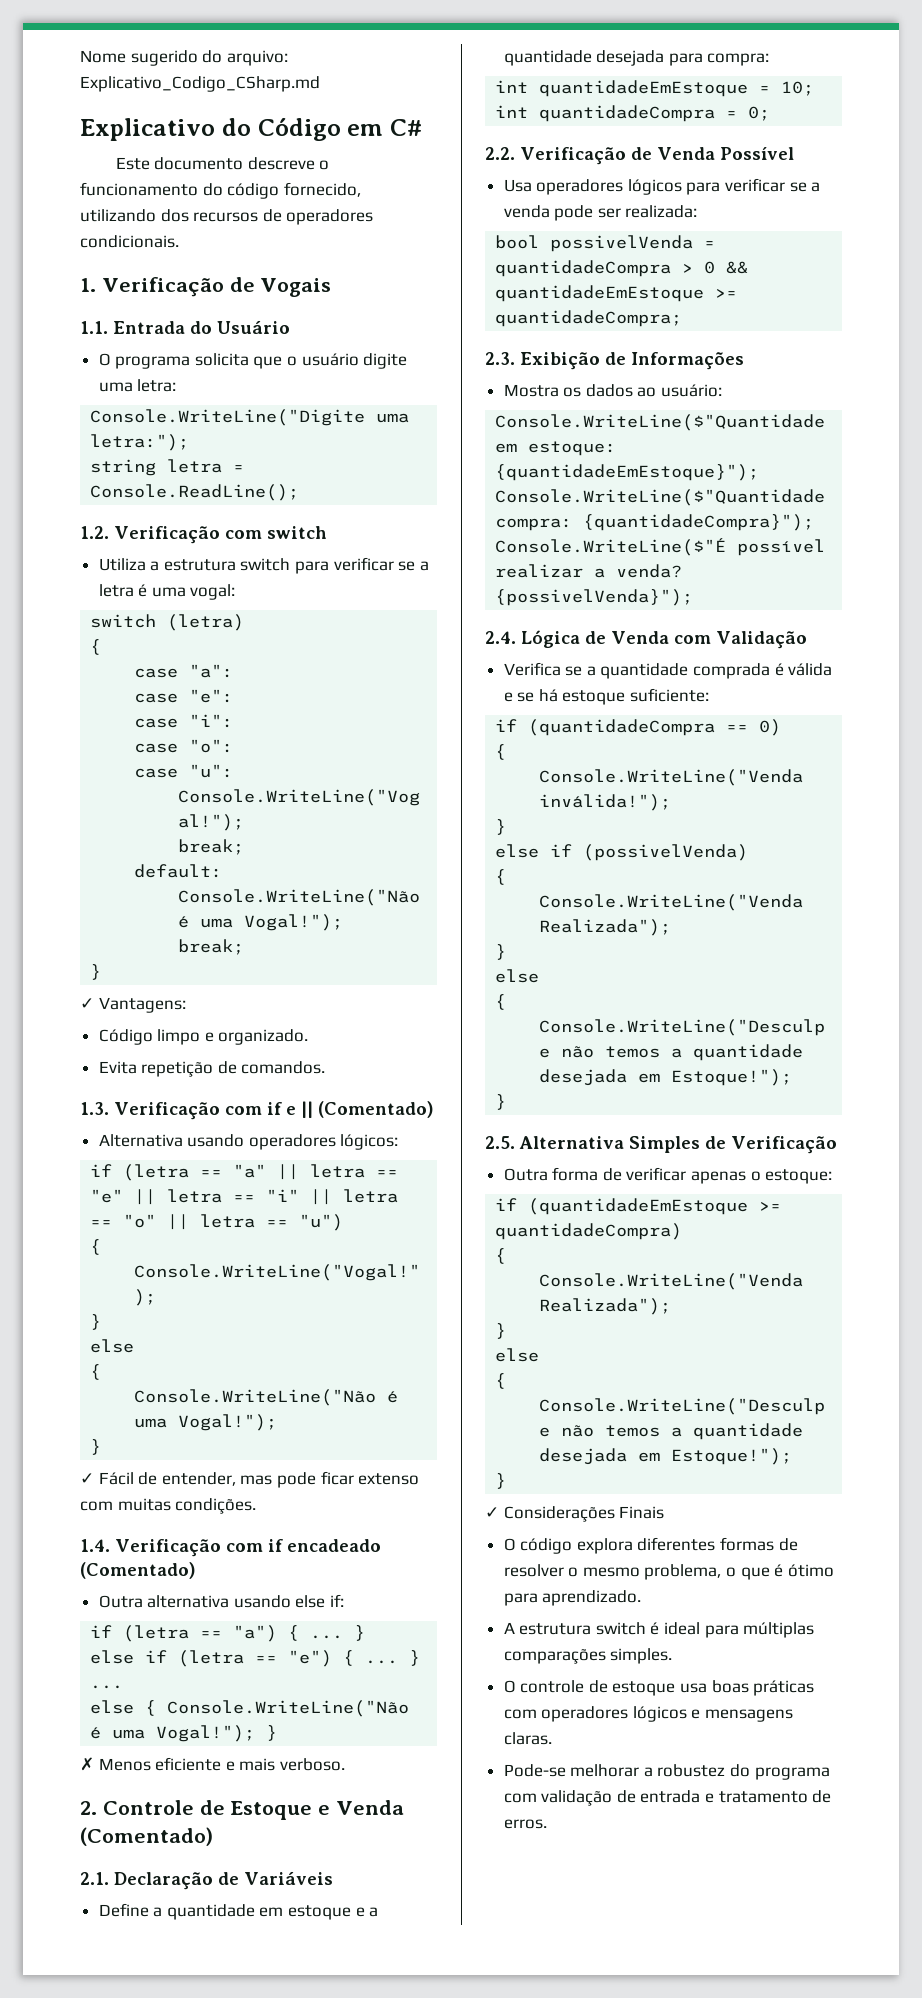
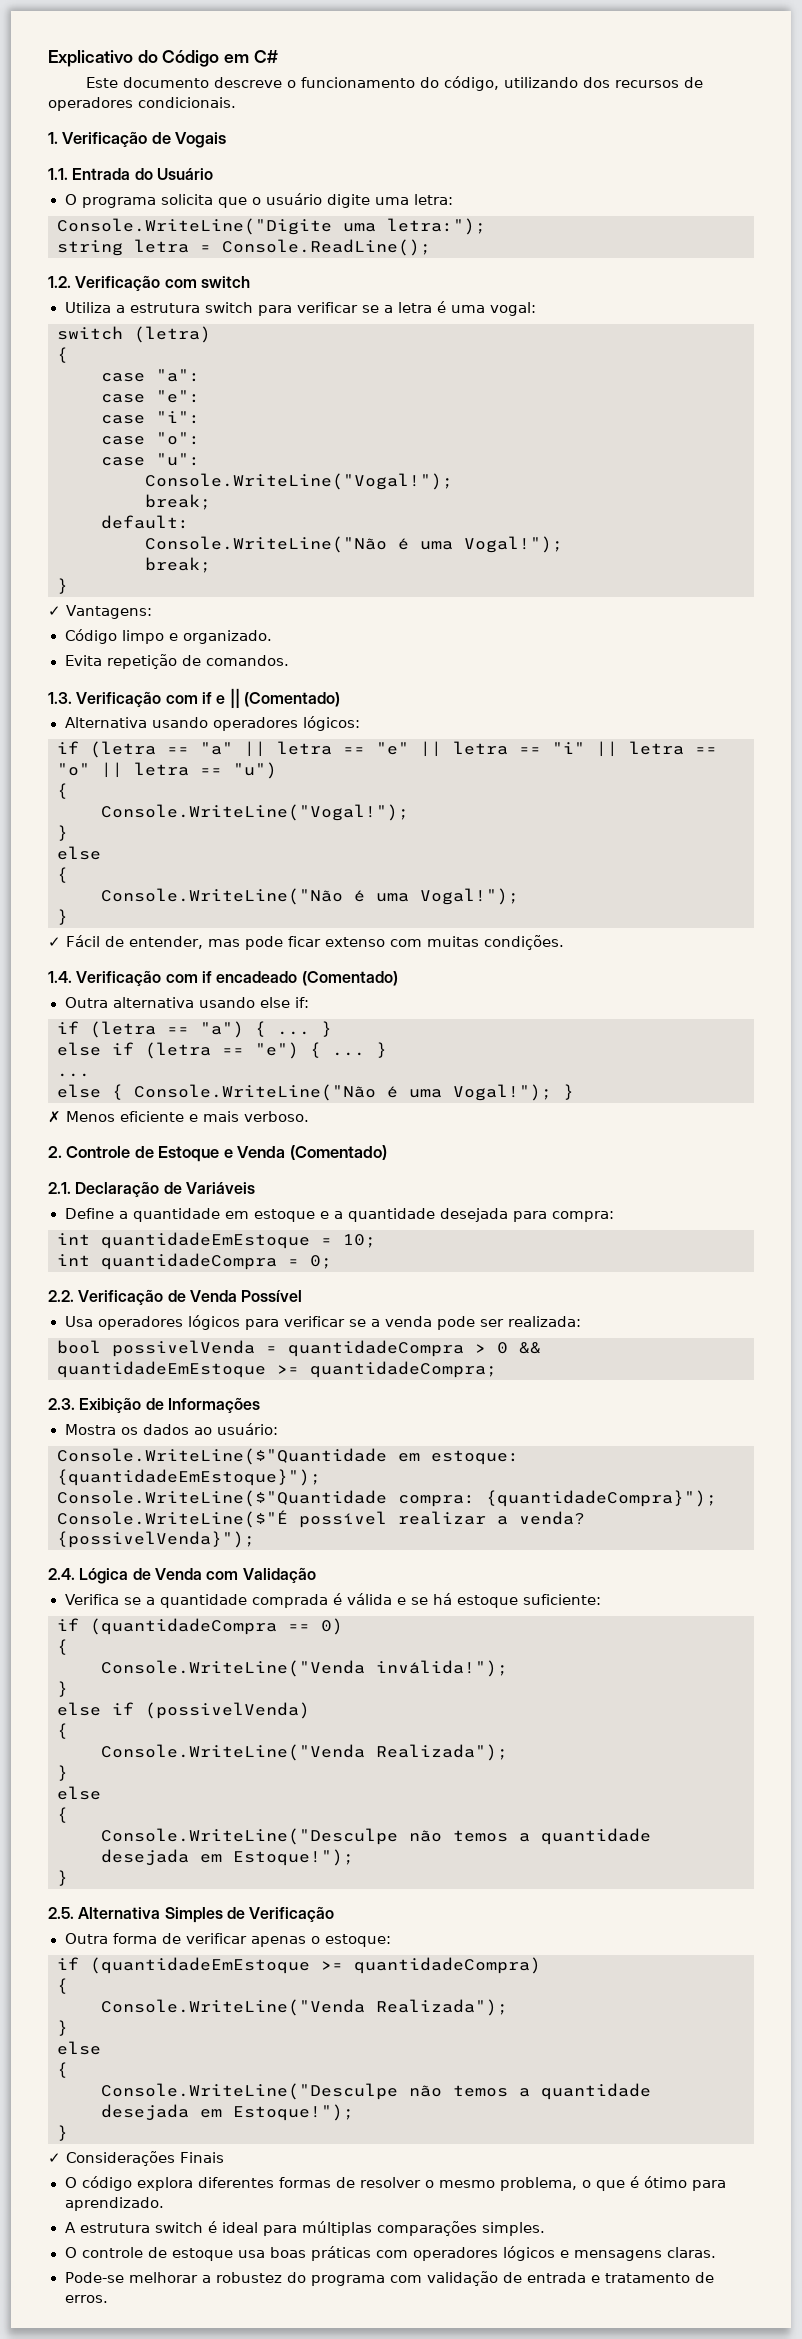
- Nome sugerido do arquivo: Explicativo_Codigo_CSharp.md
- Este documento descreve o funcionamento do código fornecido, utilizando dos recursos de operadores condicionais.
+ Este documento descreve o funcionamento do código, utilizando dos recursos de operadores condicionais.

